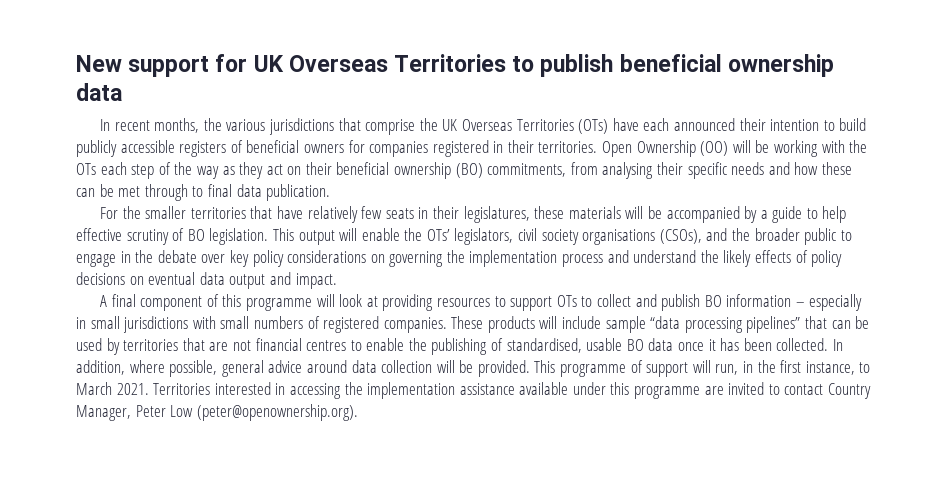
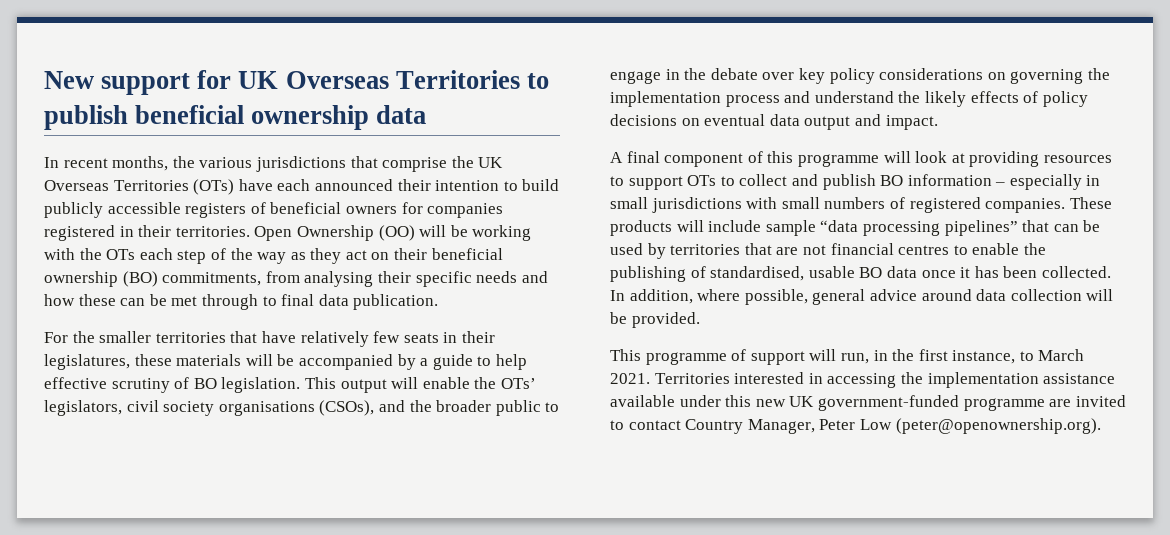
- In addition, where possible, general advice around data collection will be provided. This programme of support will run, in the first instance, to March 2021.
+ In addition, where possible, general advice around data collection will be provided.
+ This programme of support will run, in the first instance, to March 2021.
- Territories interested in accessing the implementation assistance available under this programme are invited to contact Country Manager, Peter Low (peter@openownership.org).
+ Territories interested in accessing the implementation assistance available under this new UK government-funded programme are invited to contact Country Manager, Peter Low (peter@openownership.org).

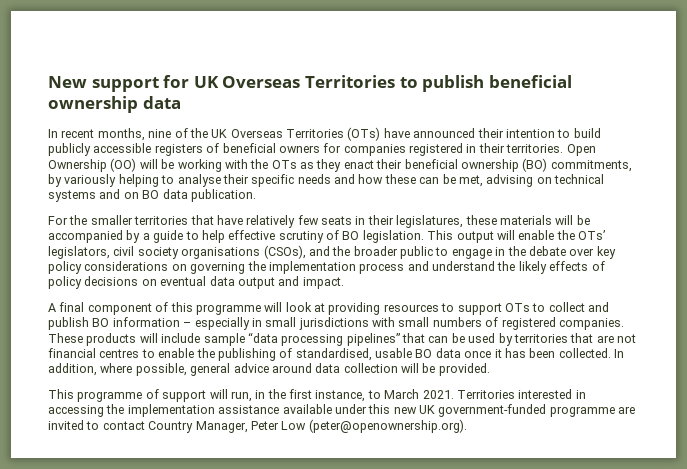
- In recent months, the various jurisdictions that comprise the UK Overseas Territories (OTs) have each announced their intention to build publicly accessible registers of beneficial owners for companies registered in their territories.
+ In recent months, nine of the UK Overseas Territories (OTs) have announced their intention to build publicly accessible registers of beneficial owners for companies registered in their territories.
- Open Ownership (OO) will be working with the OTs each step of the way as they act on their beneficial ownership (BO) commitments, from analysing their specific needs and how these can be met through to final data publication.
+ Open Ownership (OO) will be working with the OTs as they enact their beneficial ownership (BO) commitments, by variously helping to analyse their specific needs and how these can be met, advising on technical systems and on BO data publication.

